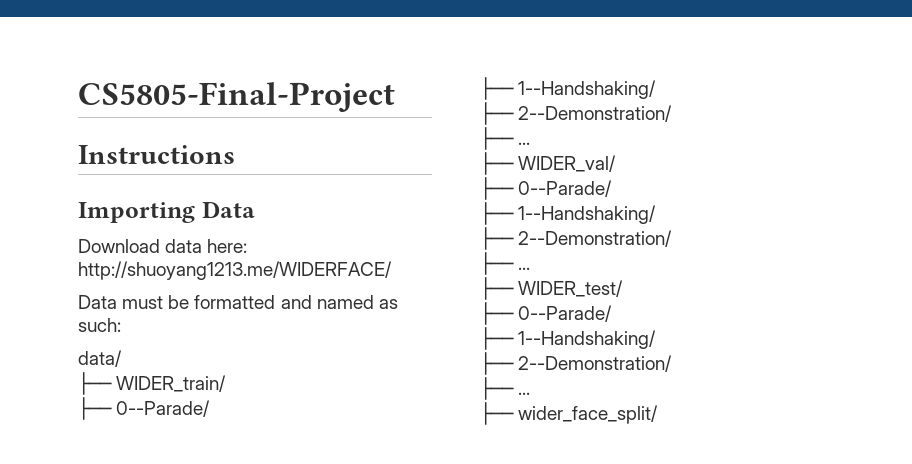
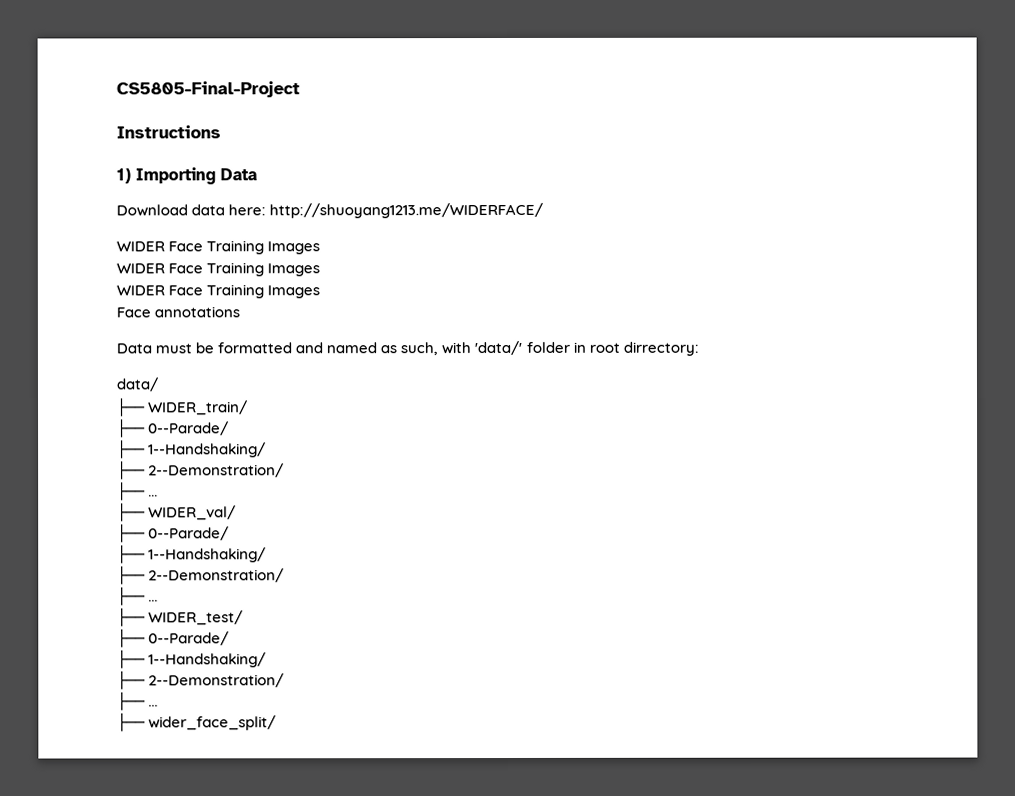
- Importing Data
+ 1) Importing Data
  Download data here: http://shuoyang1213.me/WIDERFACE/
+ WIDER Face Training Images
+ WIDER Face Training Images
+ WIDER Face Training Images
+ Face annotations
- Data must be formatted and named as such:
+ Data must be formatted and named as such, with 'data/' folder in root dirrectory:

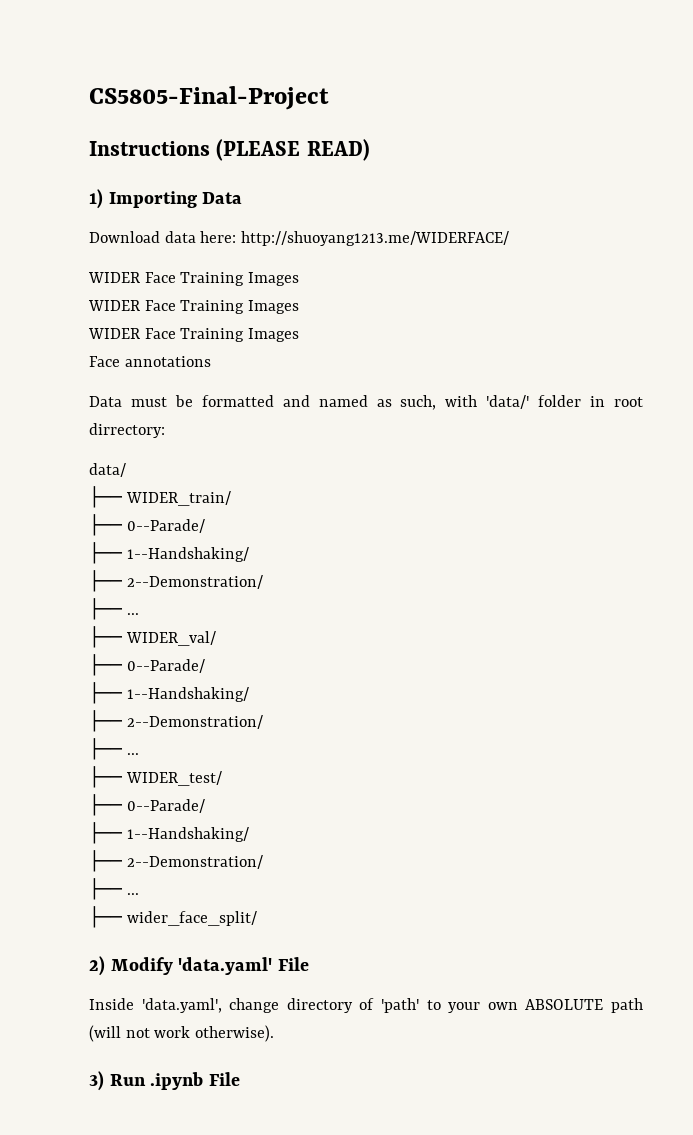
- Instructions
+ Instructions (PLEASE READ)
+ 2) Modify 'data.yaml' File
+ Inside 'data.yaml', change directory of 'path' to your own ABSOLUTE path (will not work otherwise).
+ 3) Run .ipynb File

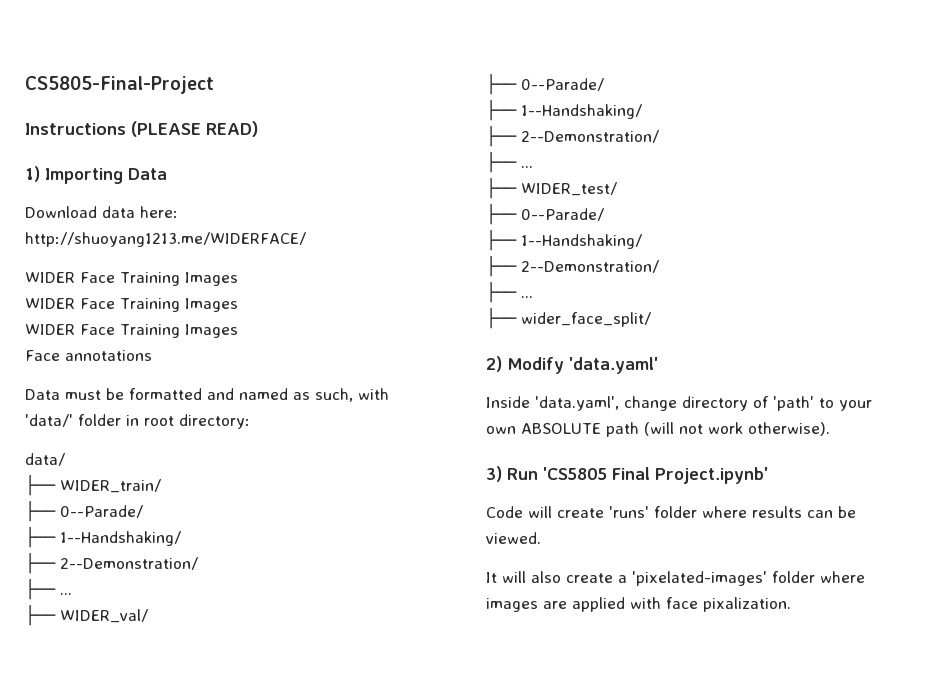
- Data must be formatted and named as such, with 'data/' folder in root dirrectory:
+ Data must be formatted and named as such, with 'data/' folder in root directory:
- 2) Modify 'data.yaml' File
+ 2) Modify 'data.yaml'
- 3) Run .ipynb File
+ 3) Run 'CS5805 Final Project.ipynb'
+ Code will create 'runs' folder where results can be viewed.
+ It will also create a 'pixelated-images' folder where images are applied with face pixalization.

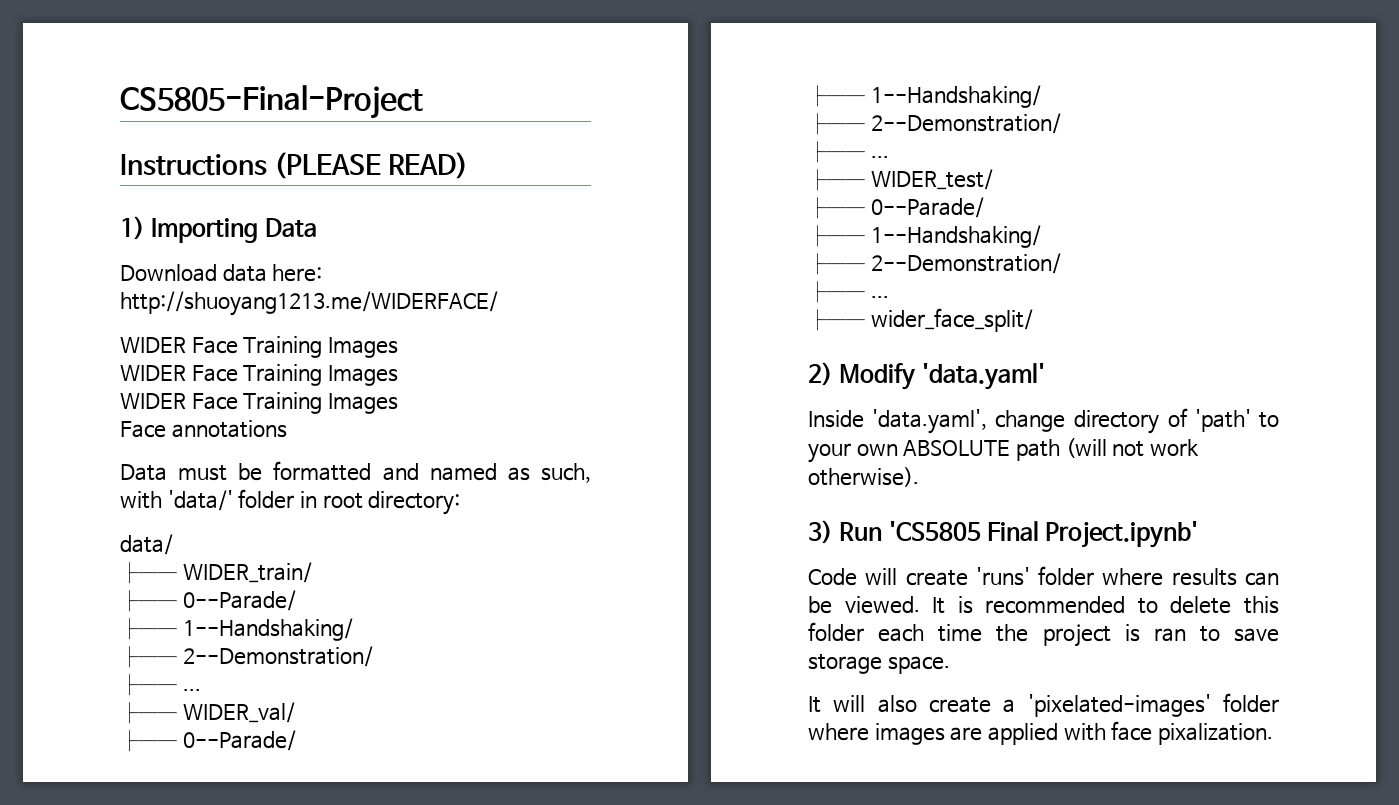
+ It is recommended to delete this folder each time the project is ran to save storage space.

